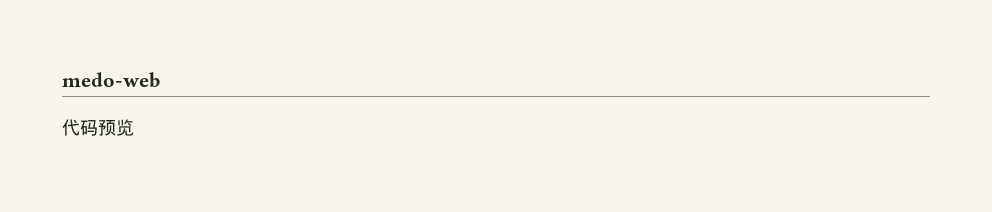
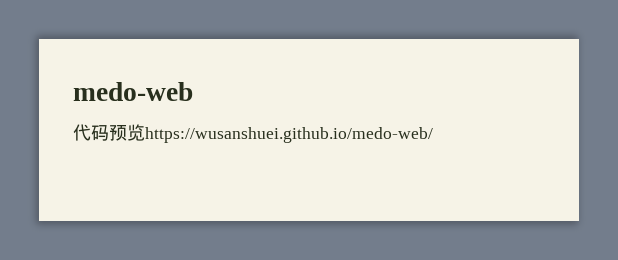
- 代码预览
+ 代码预览https://wusanshuei.github.io/medo-web/

